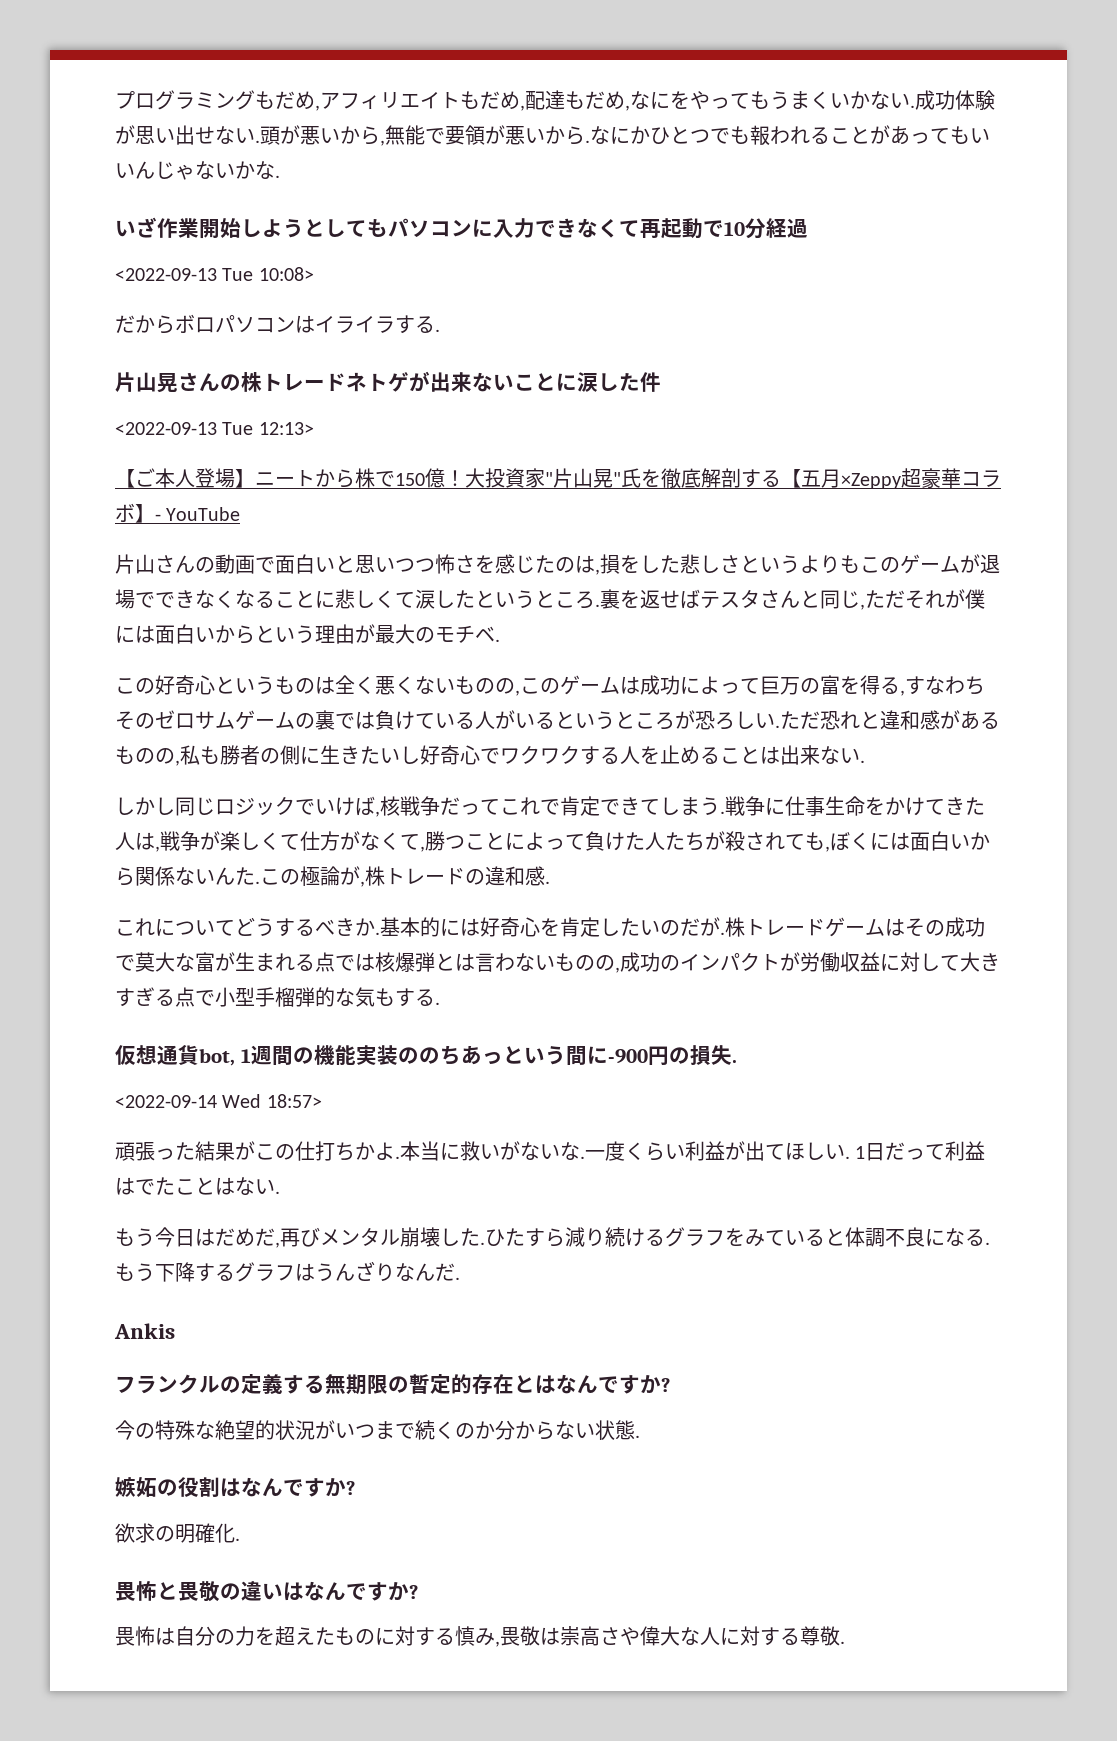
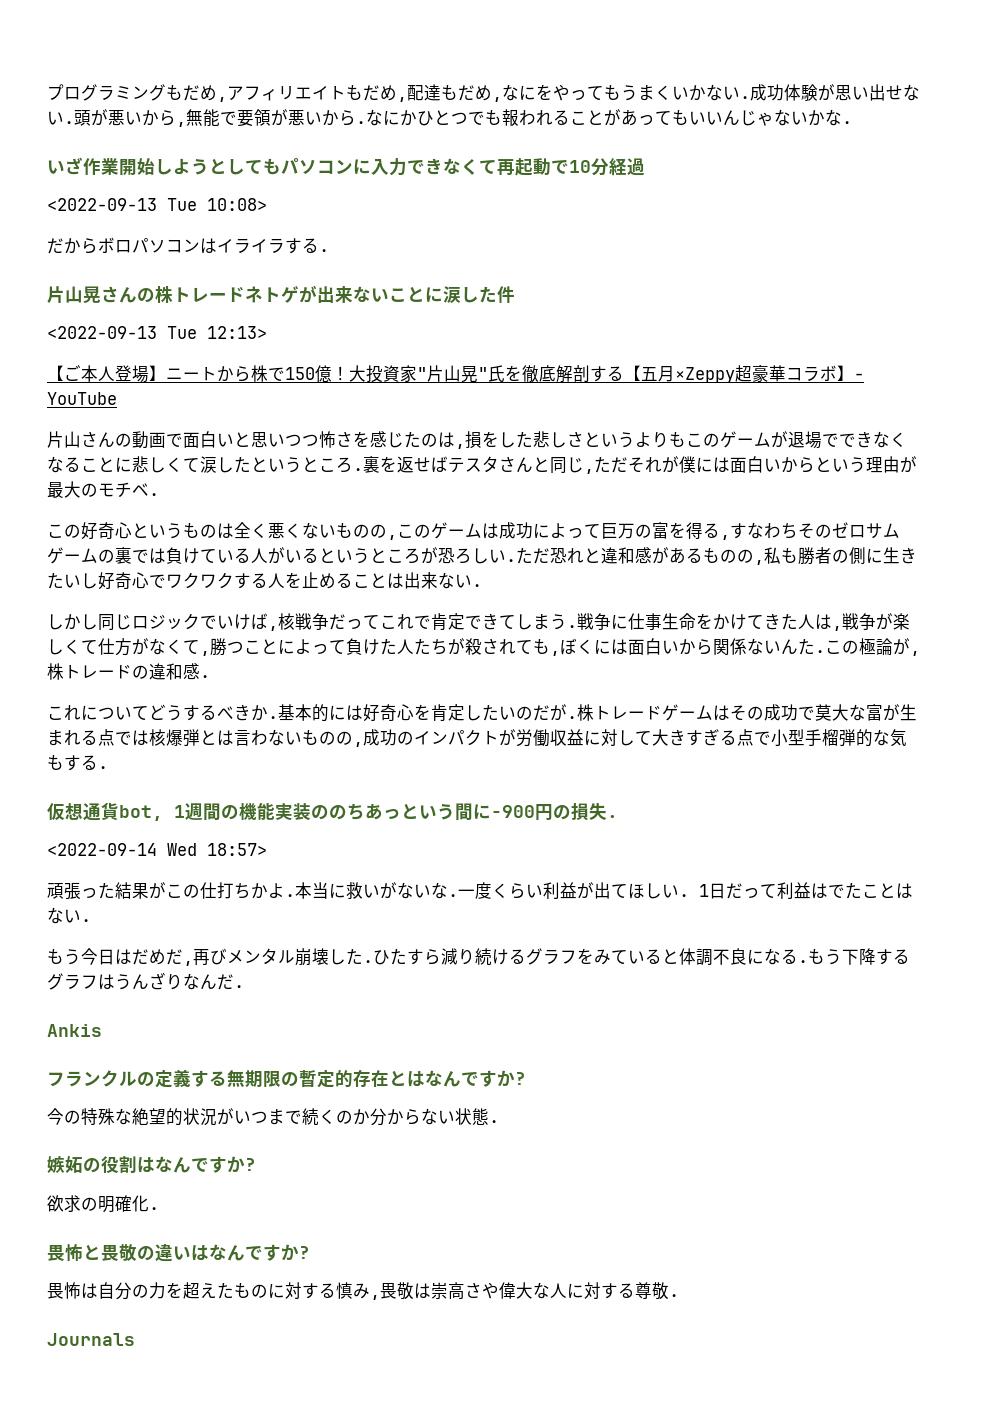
+ Journals

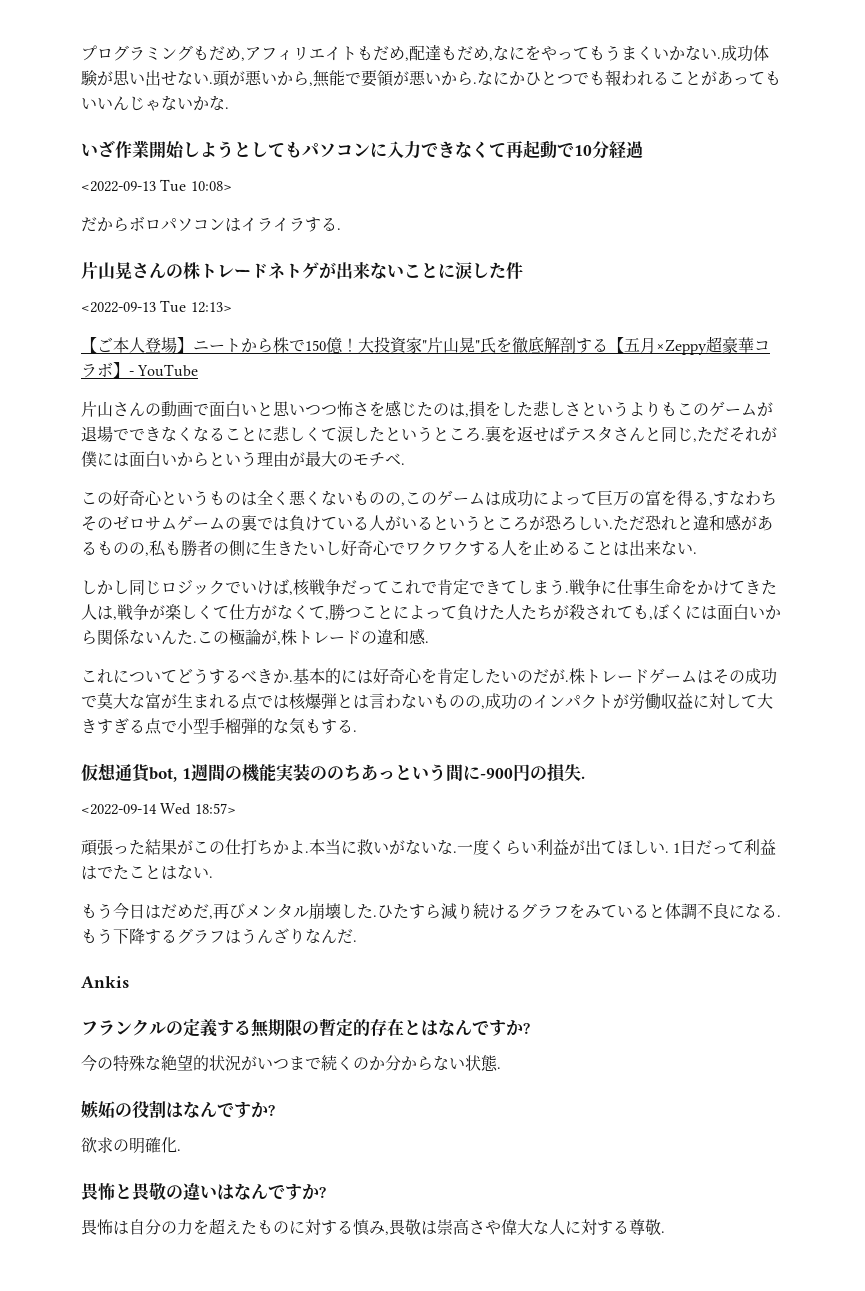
- Journals

